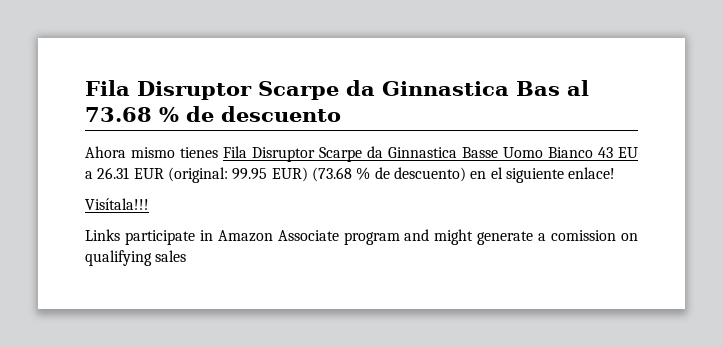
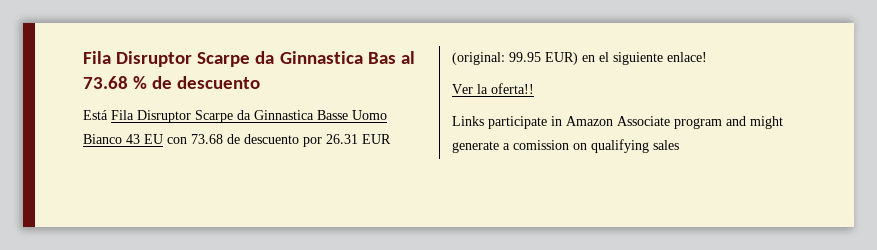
- Ahora mismo tienes Fila Disruptor Scarpe da Ginnastica Basse Uomo Bianco 43 EU a 26.31 EUR (original: 99.95 EUR) (73.68 % de descuento) en el siguiente enlace!
+ Está Fila Disruptor Scarpe da Ginnastica Basse Uomo Bianco 43 EU con 73.68 de descuento por 26.31 EUR (original: 99.95 EUR) en el siguiente enlace!
- Visítala!!!
+ Ver la oferta!!

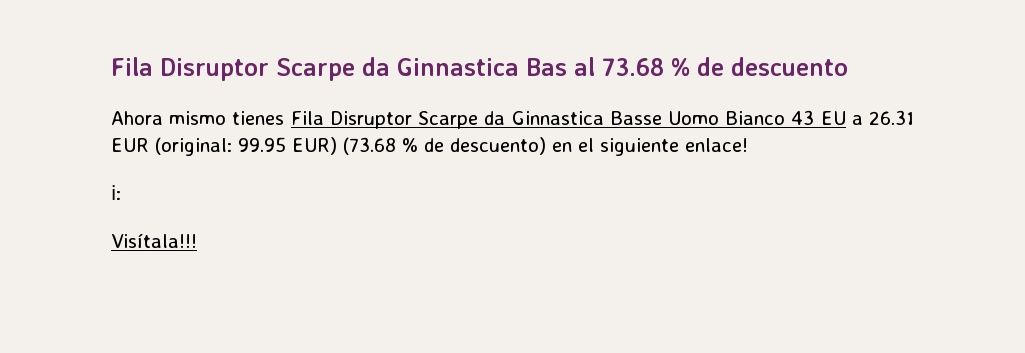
- Está Fila Disruptor Scarpe da Ginnastica Basse Uomo Bianco 43 EU con 73.68 de descuento por 26.31 EUR (original: 99.95 EUR) en el siguiente enlace!
+ Ahora mismo tienes Fila Disruptor Scarpe da Ginnastica Basse Uomo Bianco 43 EU a 26.31 EUR (original: 99.95 EUR) (73.68 % de descuento) en el siguiente enlace!
- Ver la oferta!!
- Links participate in Amazon Associate program and might generate a comission on qualifying sales
+ ℹ:
+ Visítala!!!

